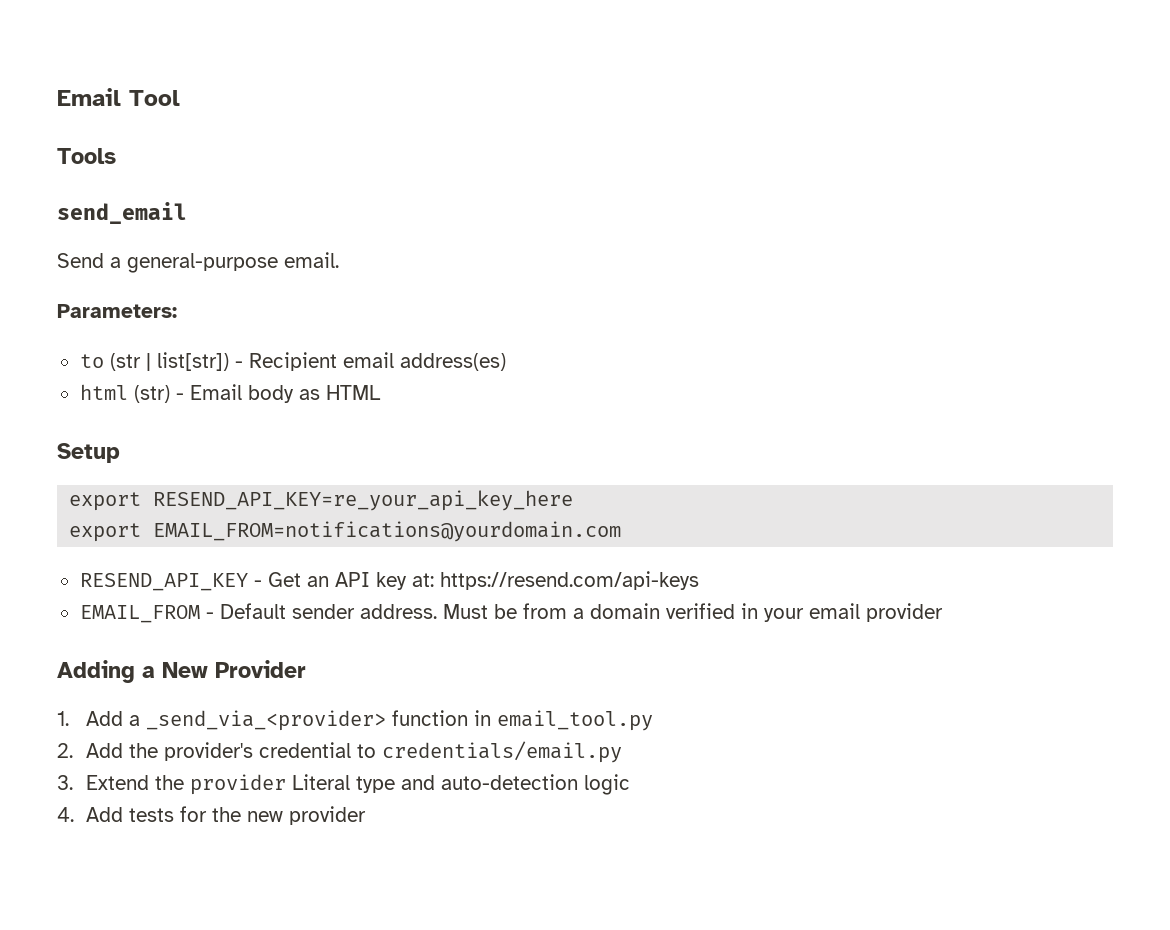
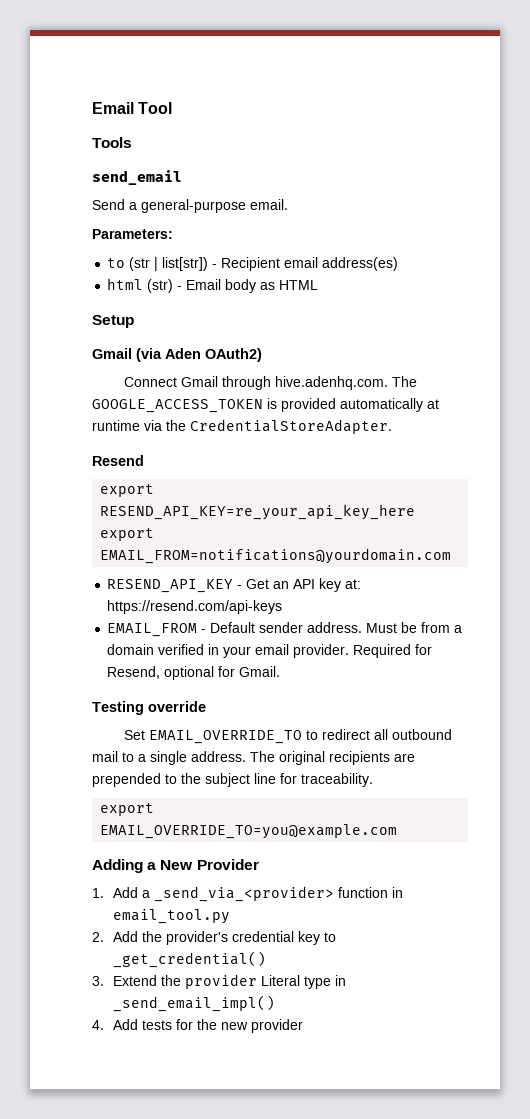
+ Gmail (via Aden OAuth2)
+ Connect Gmail through hive.adenhq.com. The GOOGLE_ACCESS_TOKEN is provided automatically at runtime via the CredentialStoreAdapter.
+ Resend
- Must be from a domain verified in your email provider
+ Must be from a domain verified in your email provider. Required for Resend, optional for Gmail.
+ Testing override
+ Set EMAIL_OVERRIDE_TO to redirect all outbound mail to a single address. The original recipients are prepended to the subject line for traceability.
+ export EMAIL_OVERRIDE_TO=you@example.com
- 2. Add the provider's credential to credentials/email.py
+ 2. Add the provider's credential key to _get_credential()
- 3. Extend the provider Literal type and auto-detection logic
+ 3. Extend the provider Literal type in _send_email_impl()

